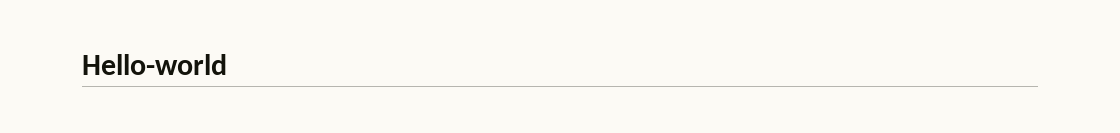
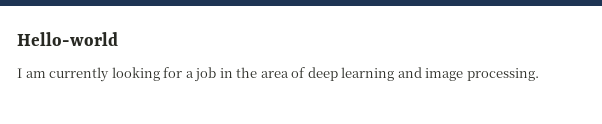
+ I am currently looking for a job in the area of deep learning and image processing.

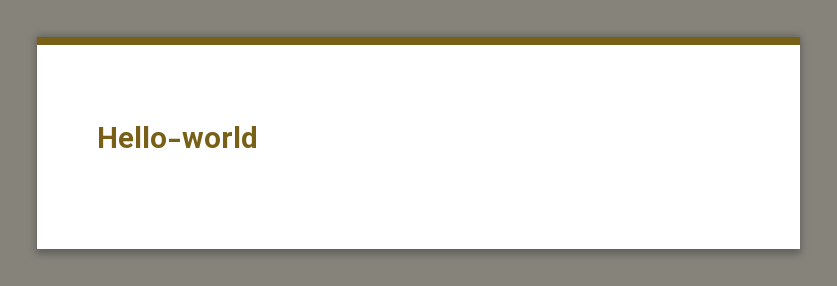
- I am currently looking for a job in the area of deep learning and image processing.

